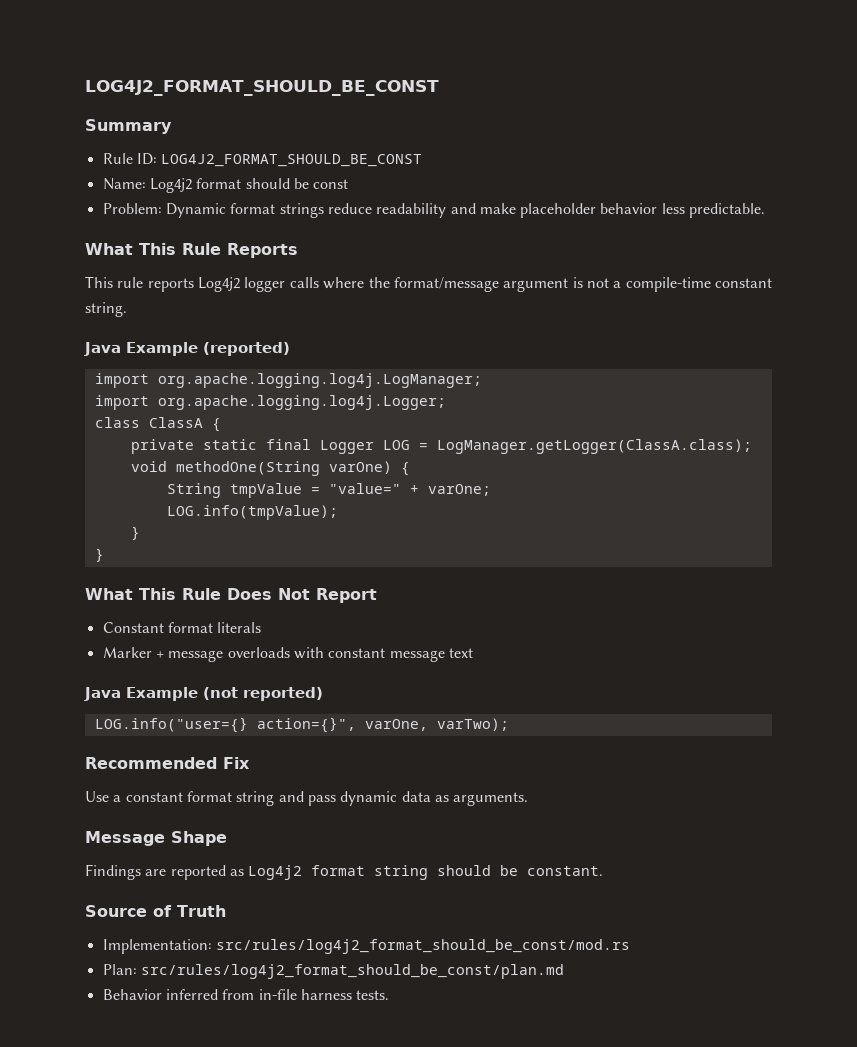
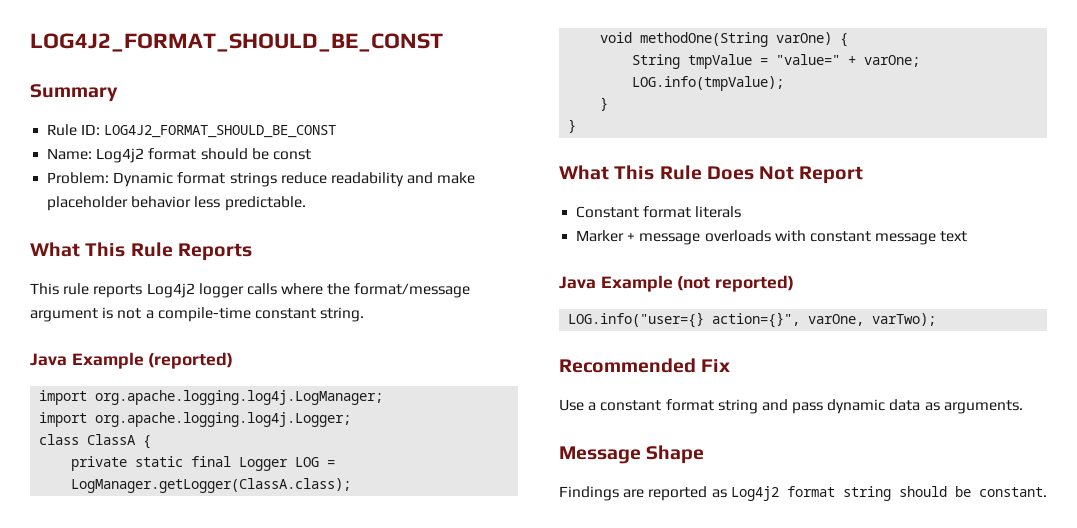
- Source of Truth
- Implementation: src/rules/log4j2_format_should_be_const/mod.rs
- Plan: src/rules/log4j2_format_should_be_const/plan.md
- Behavior inferred from in-file harness tests.

